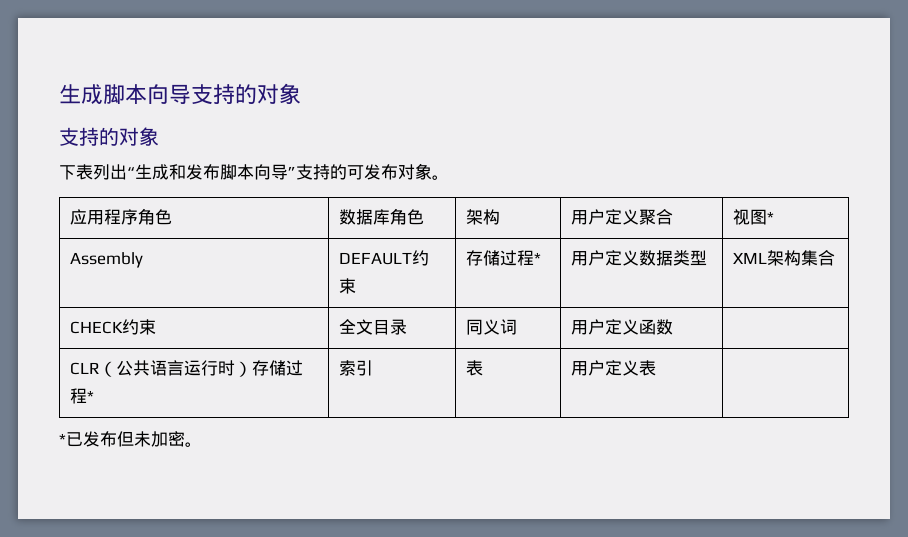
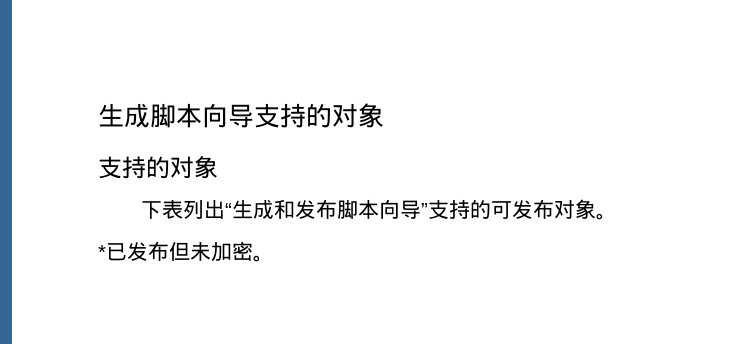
- 应用程序角色 | 数据库角色 | 架构 | 用户定义聚合 | 视图*
- Assembly | DEFAULT约束 | 存储过程* | 用户定义数据类型 | XML架构集合
- CHECK约束 | 全文目录 | 同义词 | 用户定义函数 |
- CLR（公共语言运行时）存储过程* | 索引 | 表 | 用户定义表 |

